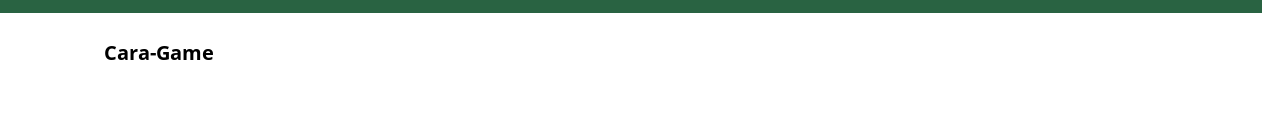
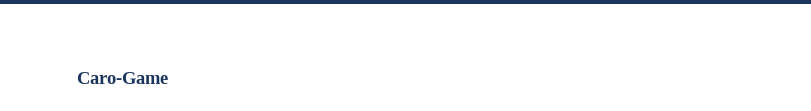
- Cara-Game
+ Caro-Game

